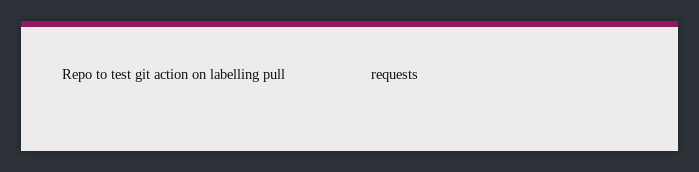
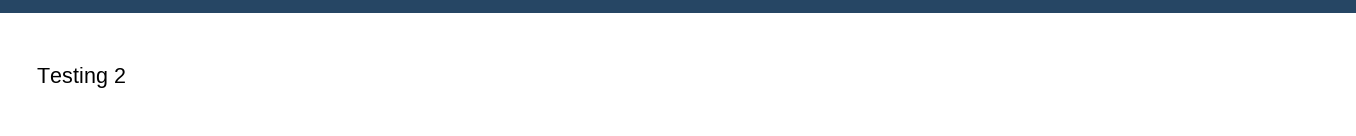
- Repo to test git action on labelling pull requests
+ Testing 2

